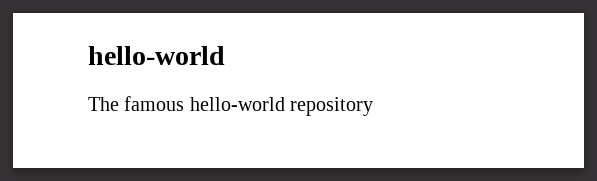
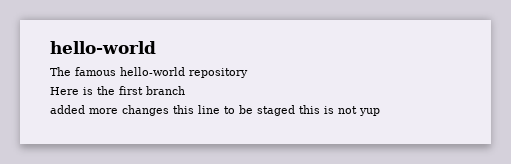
+ Here is the first branch
+ added more changes this line to be staged this is not yup

